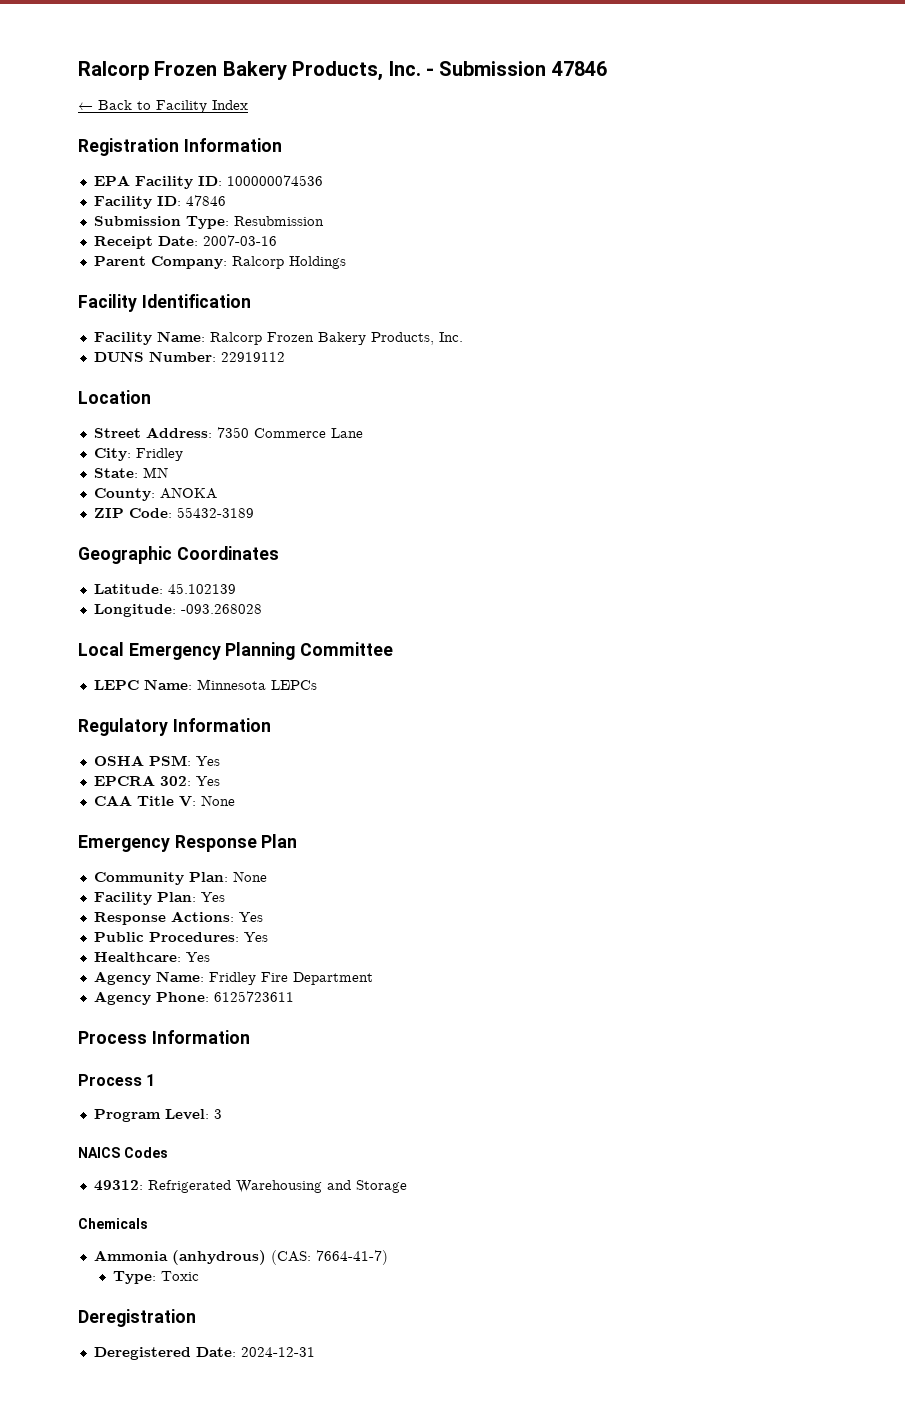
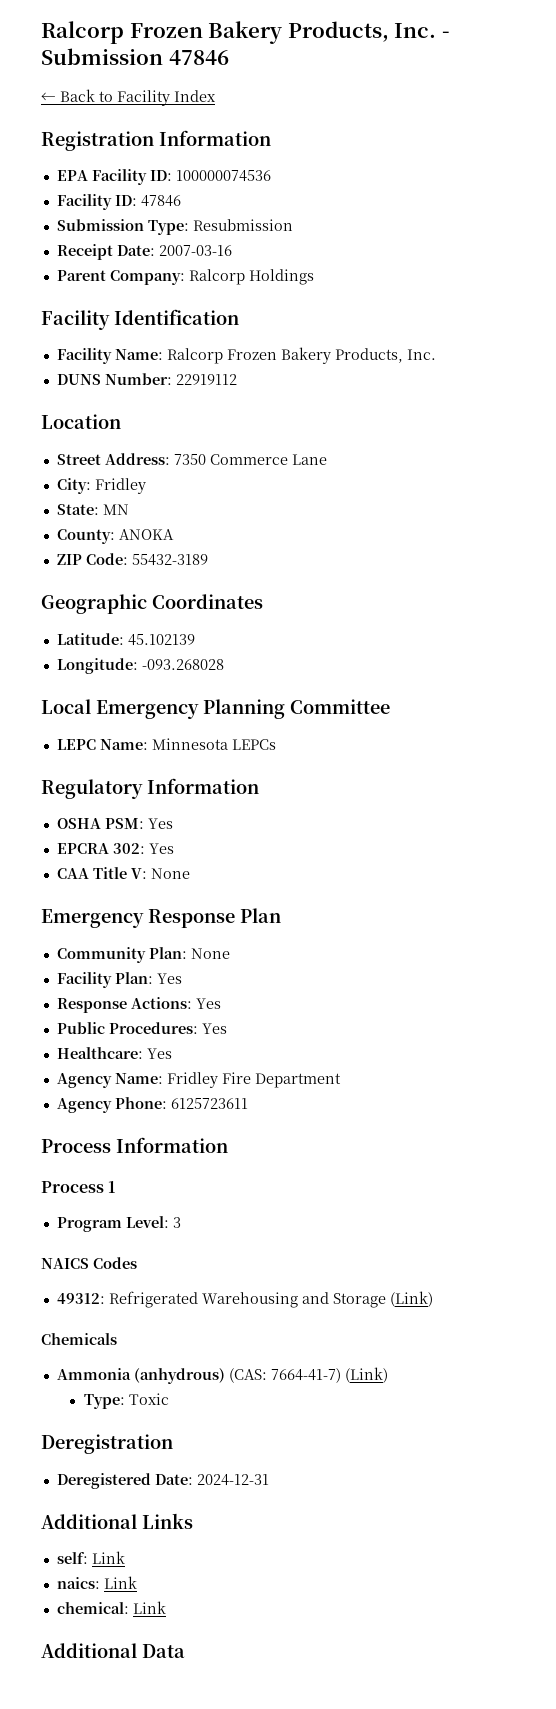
- 49312: Refrigerated Warehousing and Storage
+ 49312: Refrigerated Warehousing and Storage (Link)
- Ammonia (anhydrous) (CAS: 7664-41-7)
+ Ammonia (anhydrous) (CAS: 7664-41-7) (Link)
+ Additional Links
+ self: Link
+ naics: Link
+ chemical: Link
+ Additional Data

